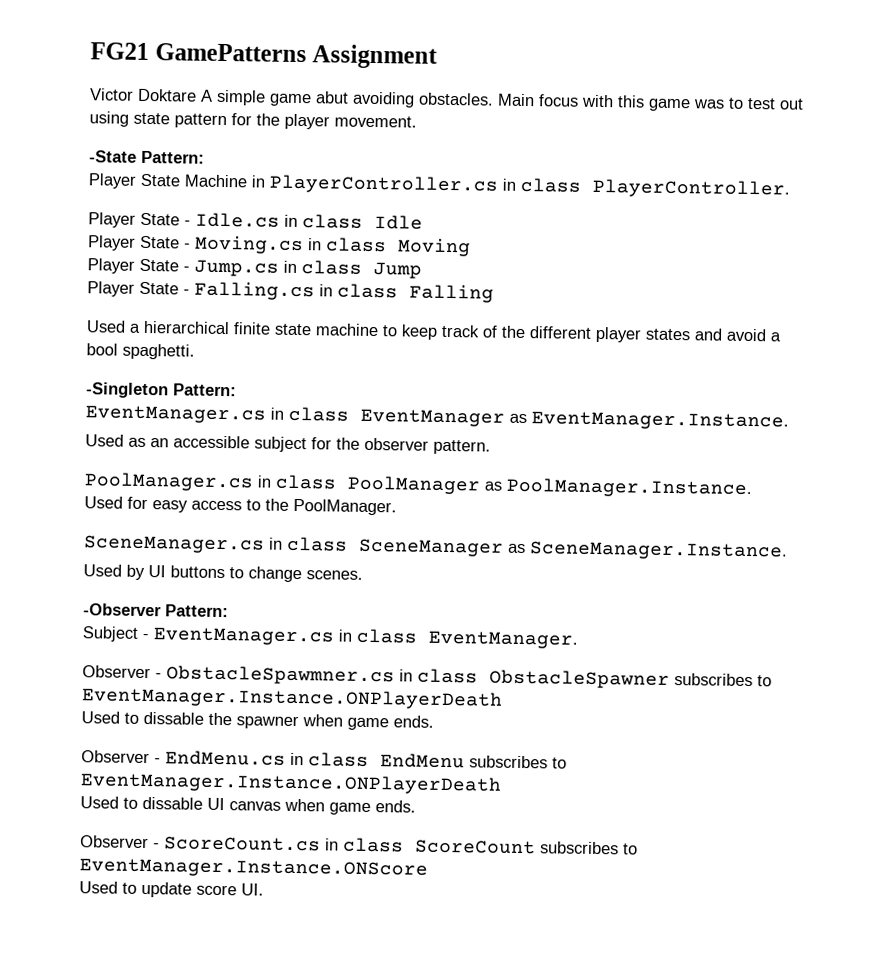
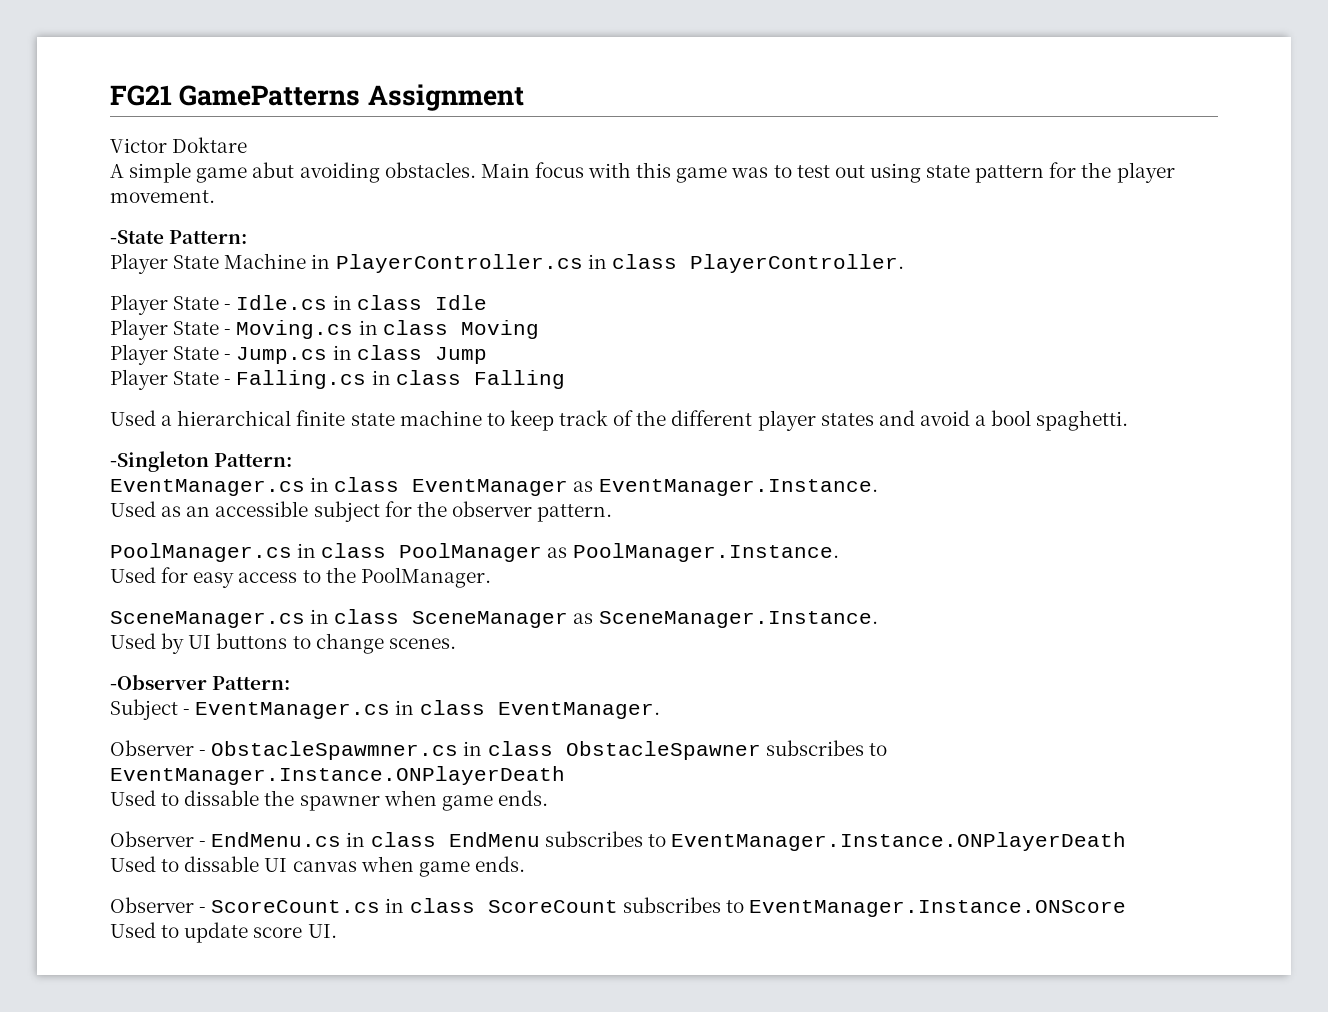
- Victor Doktare A simple game abut avoiding obstacles.
+ Victor Doktare
+ A simple game abut avoiding obstacles.

